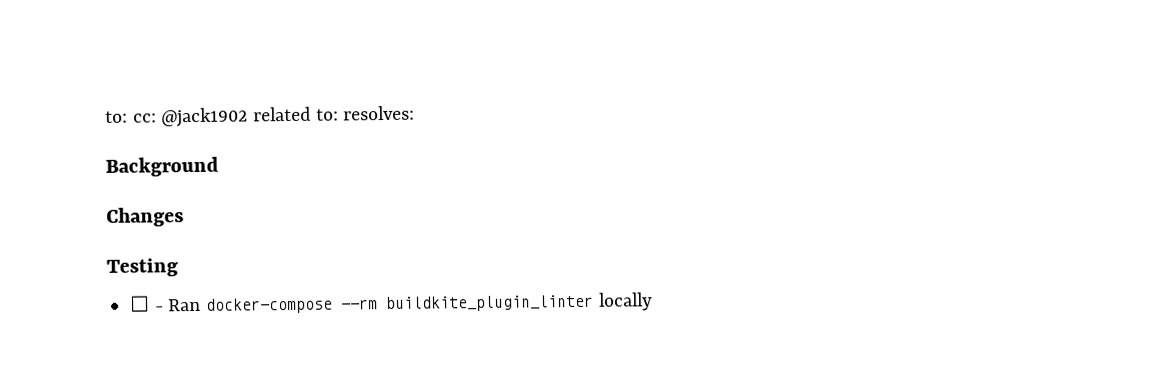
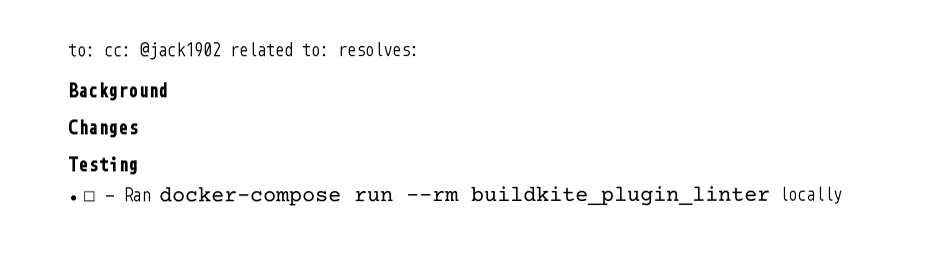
- ☐ - Ran docker-compose --rm buildkite_plugin_linter locally
+ ☐ - Ran docker-compose run --rm buildkite_plugin_linter locally

